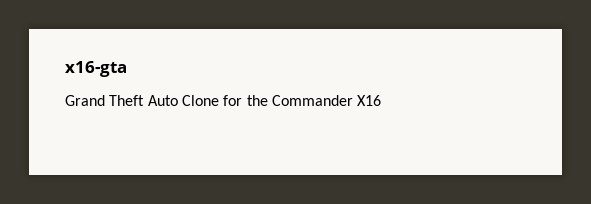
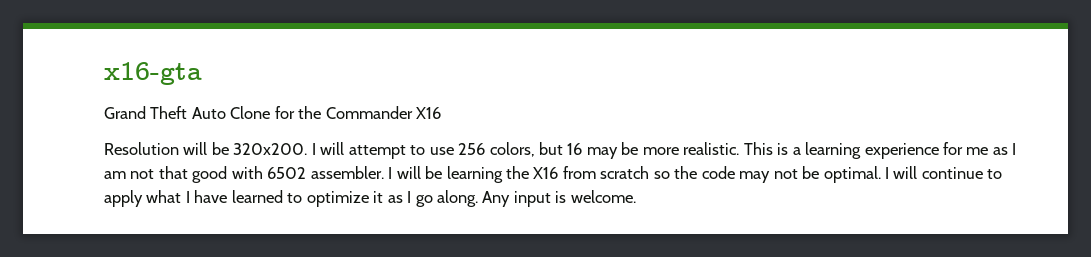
+ Resolution will be 320x200. I will attempt to use 256 colors, but 16 may be more realistic. This is a learning experience for me as I am not that good with 6502 assembler. I will be learning the X16 from scratch so the code may not be optimal. I will continue to apply what I have learned to optimize it as I go along. Any input is welcome.

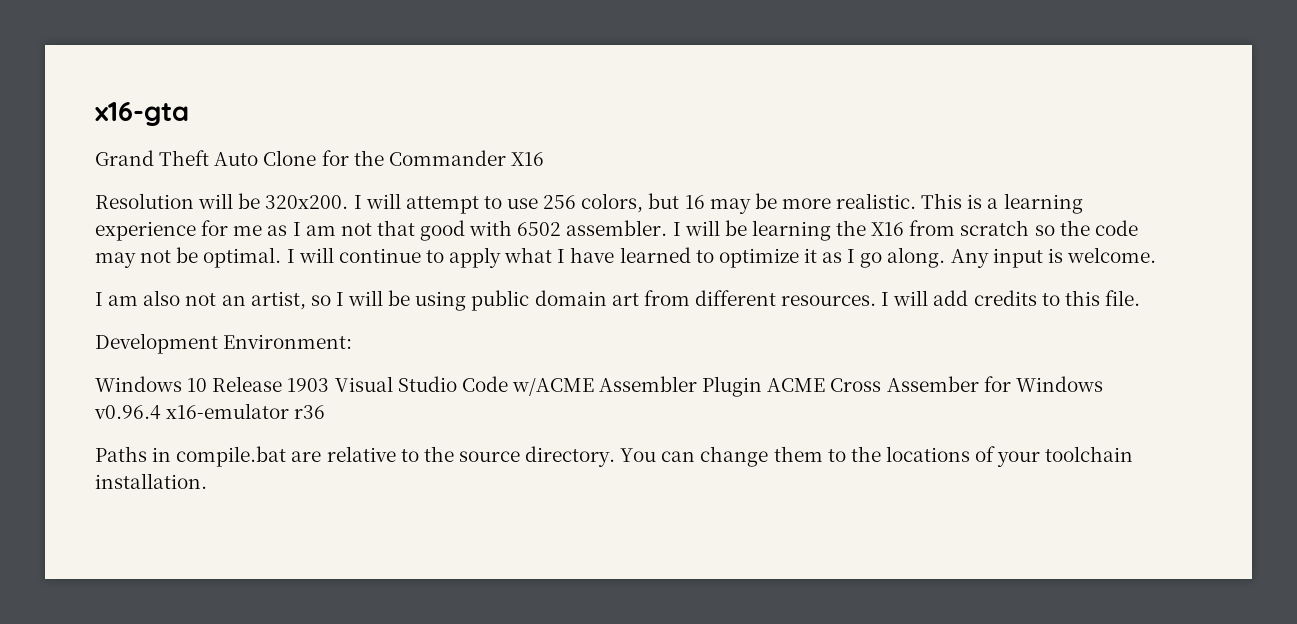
+ I am also not an artist, so I will be using public domain art from different resources. I will add credits to this file.
+ Development Environment:
+ Windows 10 Release 1903 Visual Studio Code w/ACME Assembler Plugin ACME Cross Assember for Windows v0.96.4 x16-emulator r36
+ Paths in compile.bat are relative to the source directory. You can change them to the locations of your toolchain installation.

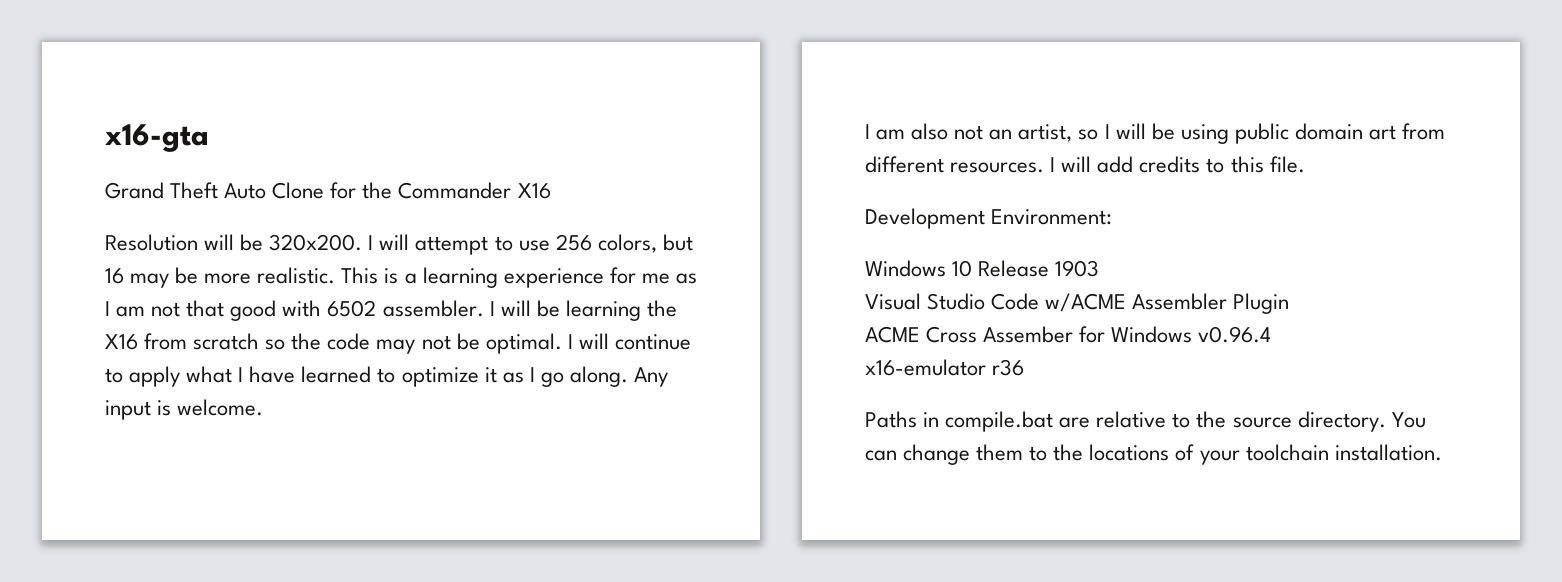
- Windows 10 Release 1903 Visual Studio Code w/ACME Assembler Plugin ACME Cross Assember for Windows v0.96.4 x16-emulator r36
+ Windows 10 Release 1903
+ Visual Studio Code w/ACME Assembler Plugin
+ ACME Cross Assember for Windows v0.96.4
+ x16-emulator r36

